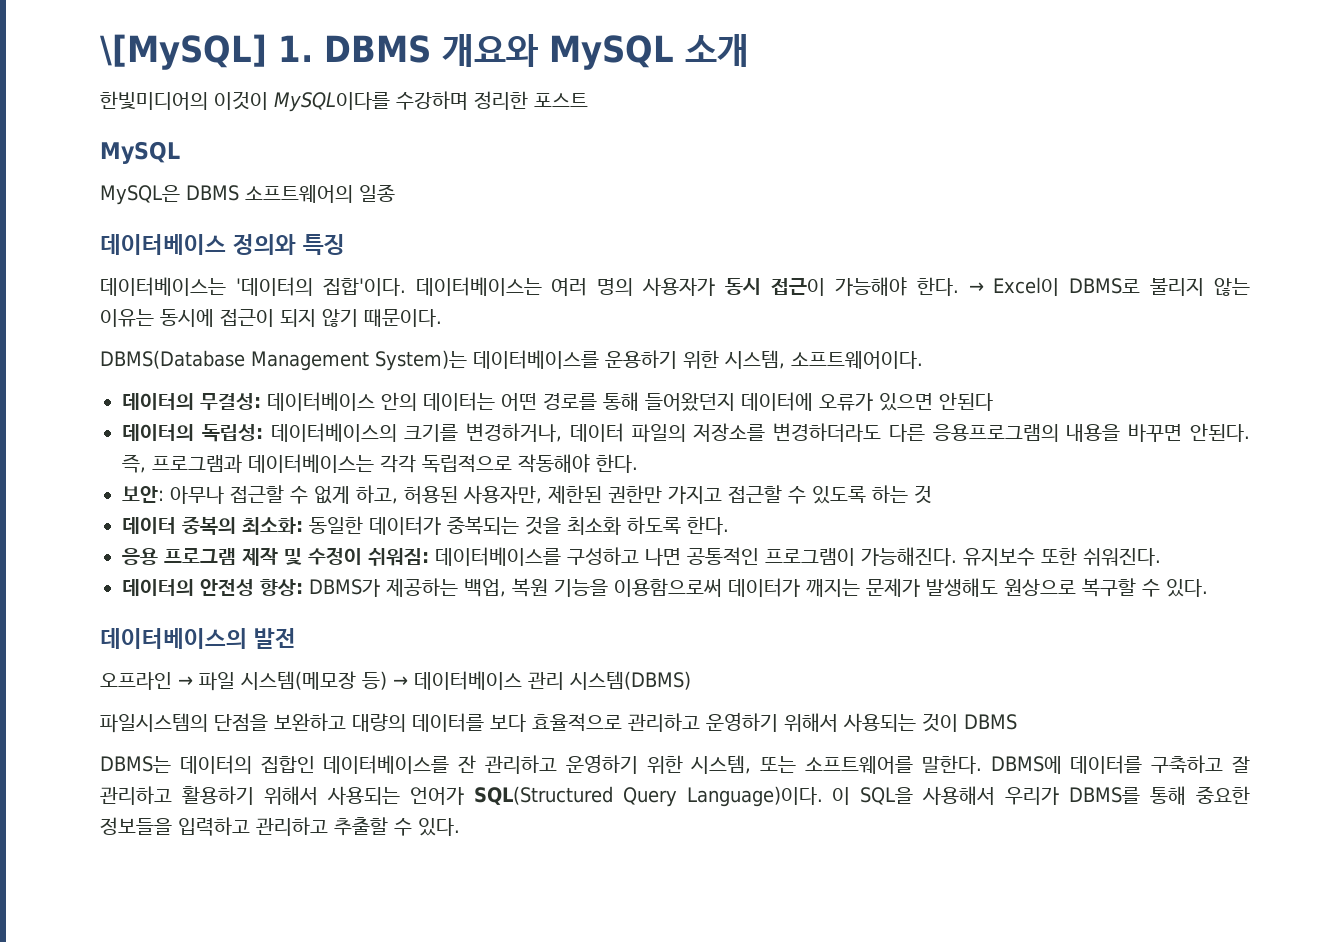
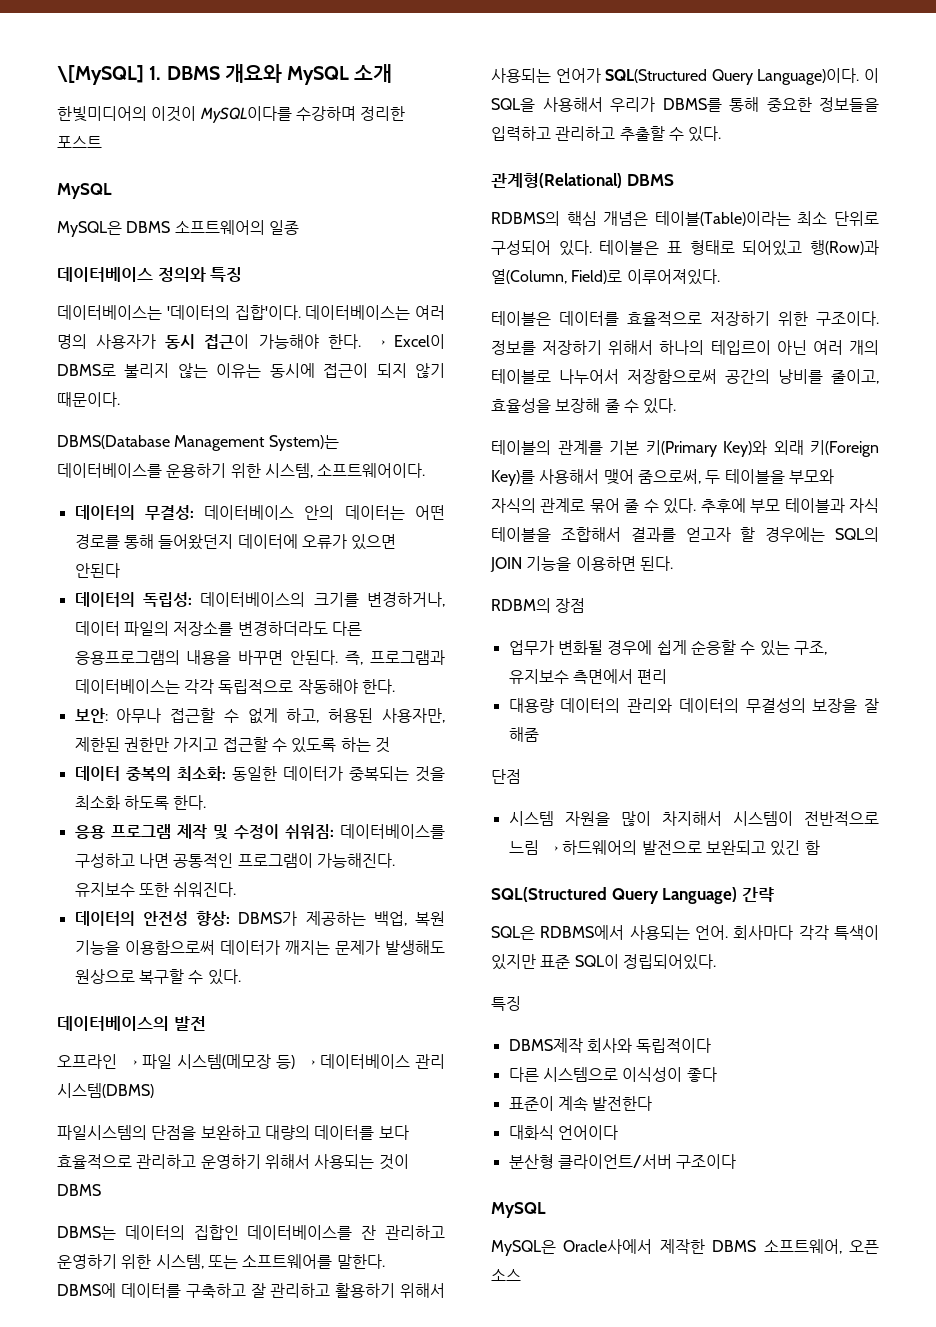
+ 관계형(Relational) DBMS
+ RDBMS의 핵심 개념은 테이블(Table)이라는 최소 단위로 구성되어 있다. 테이블은 표 형태로 되어있고 행(Row)과 열(Column, Field)로 이루어져있다.
+ 테이블은 데이터를 효율적으로 저장하기 위한 구조이다. 정보를 저장하기 위해서 하나의 테입르이 아닌 여러 개의 테이블로 나누어서 저장함으로써 공간의 낭비를 줄이고, 효율성을 보장해 줄 수 있다.
+ 테이블의 관계를 기본 키(Primary Key)와 외래 키(Foreign Key)를 사용해서 맺어 줌으로써, 두 테이블을 부모와 자식의 관계로 묶어 줄 수 있다. 추후에 부모 테이블과 자식 테이블을 조합해서 결과를 얻고자 할 경우에는 SQL의 JOIN 기능을 이용하면 된다.
+ RDBM의 장점
+ 업무가 변화될 경우에 쉽게 순응할 수 있는 구조, 유지보수 측면에서 편리
+ 대용량 데이터의 관리와 데이터의 무결성의 보장을 잘 해줌
+ 단점
+ 시스템 자원을 많이 차지해서 시스템이 전반적으로 느림 → 하드웨어의 발전으로 보완되고 있긴 함
+ SQL(Structured Query Language) 간략
+ SQL은 RDBMS에서 사용되는 언어. 회사마다 각각 특색이 있지만 표준 SQL이 정립되어있다.
+ 특징
+ DBMS제작 회사와 독립적이다
+ 다른 시스템으로 이식성이 좋다
+ 표준이 계속 발전한다
+ 대화식 언어이다
+ 분산형 클라이언트/서버 구조이다
+ MySQL
+ MySQL은 Oracle사에서 제작한 DBMS 소프트웨어, 오픈 소스

